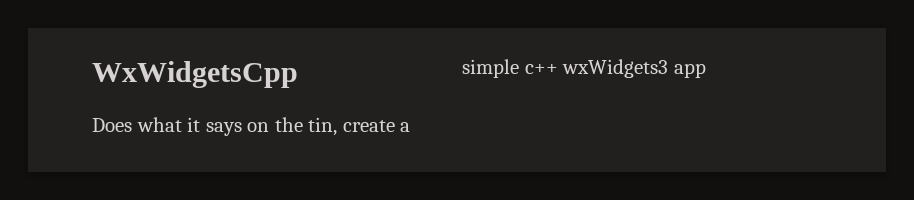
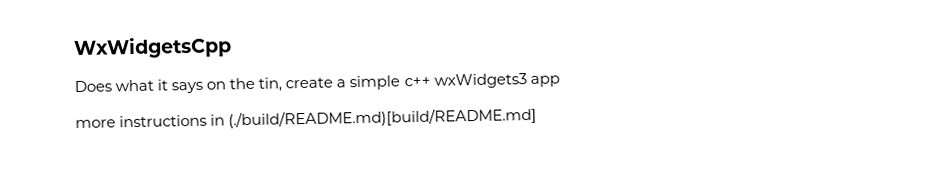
+ more instructions in (./build/README.md)[build/README.md]

